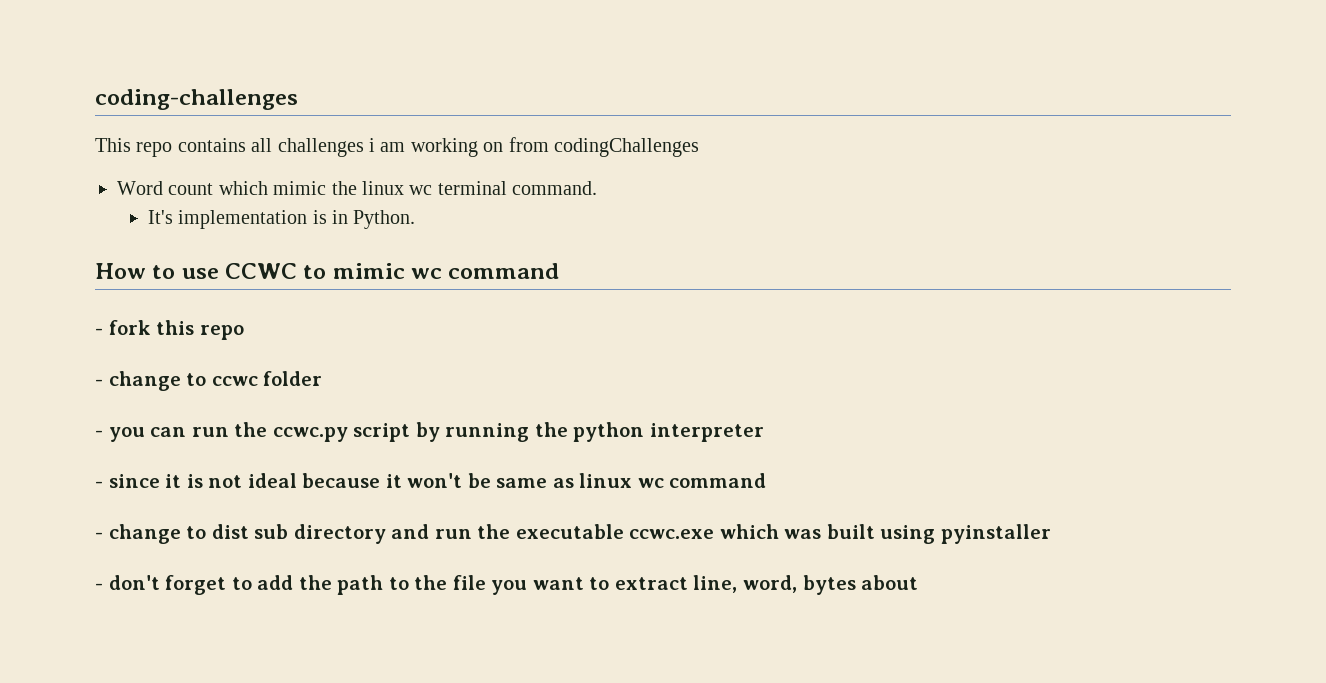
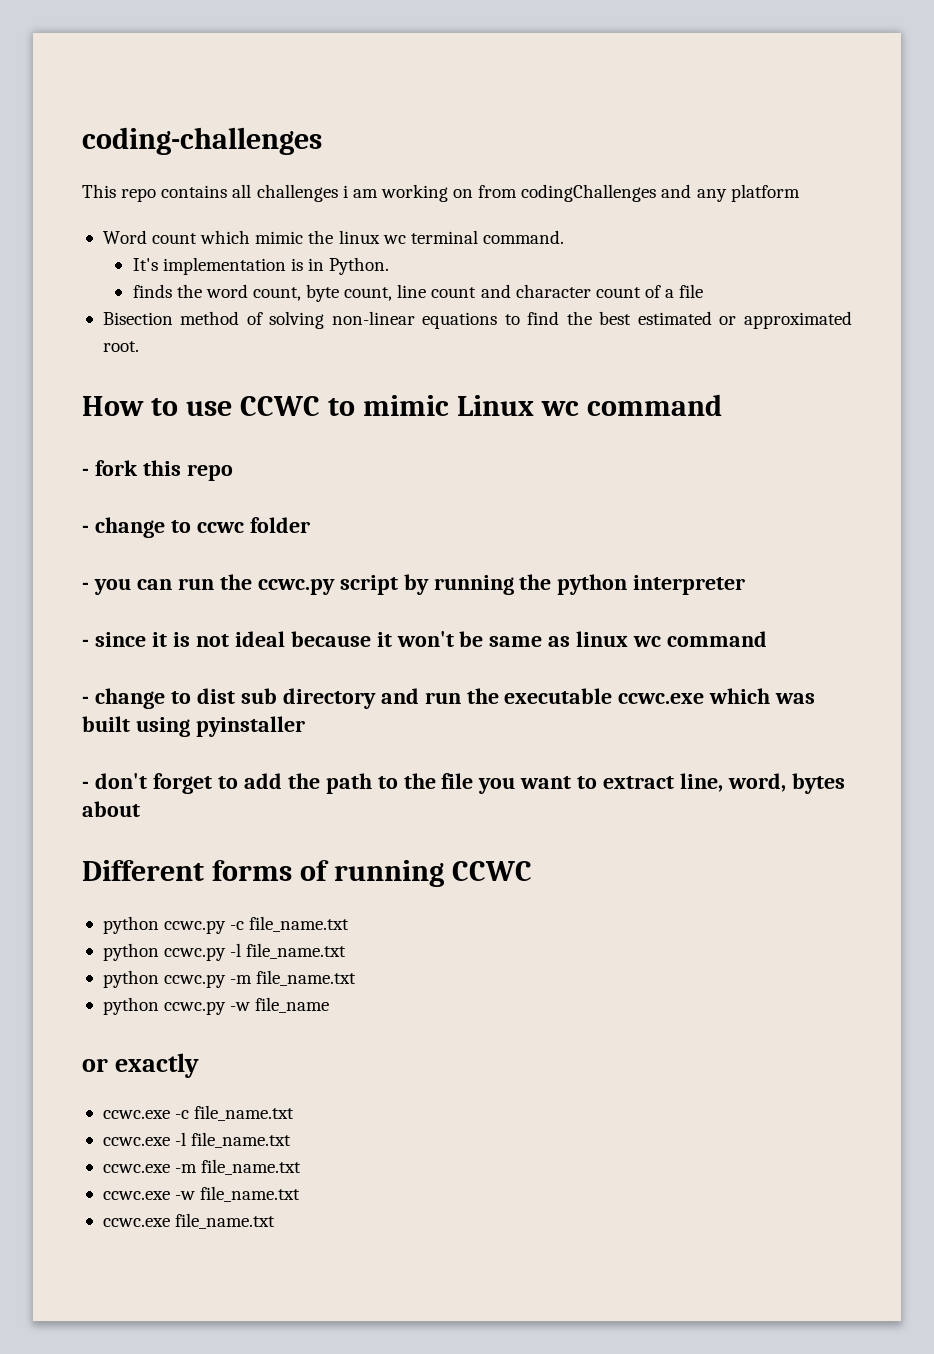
- This repo contains all challenges i am working on from codingChallenges
+ This repo contains all challenges i am working on from codingChallenges and any platform
+ finds the word count, byte count, line count and character count of a file
+ Bisection method of solving non-linear equations to find the best estimated or approximated root.
- How to use CCWC to mimic wc command
+ How to use CCWC to mimic Linux wc command
+ Different forms of running CCWC
+ python ccwc.py -c file_name.txt
+ python ccwc.py -l file_name.txt
+ python ccwc.py -m file_name.txt
+ python ccwc.py -w file_name
+ or exactly
+ ccwc.exe -c file_name.txt
+ ccwc.exe -l file_name.txt
+ ccwc.exe -m file_name.txt
+ ccwc.exe -w file_name.txt
+ ccwc.exe file_name.txt

